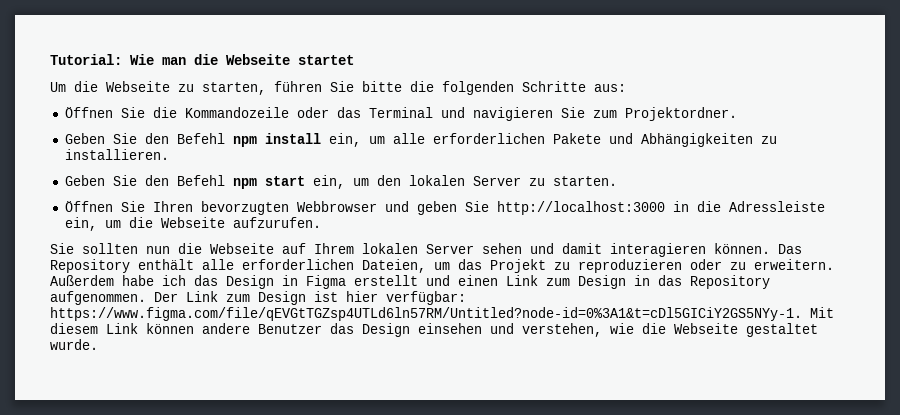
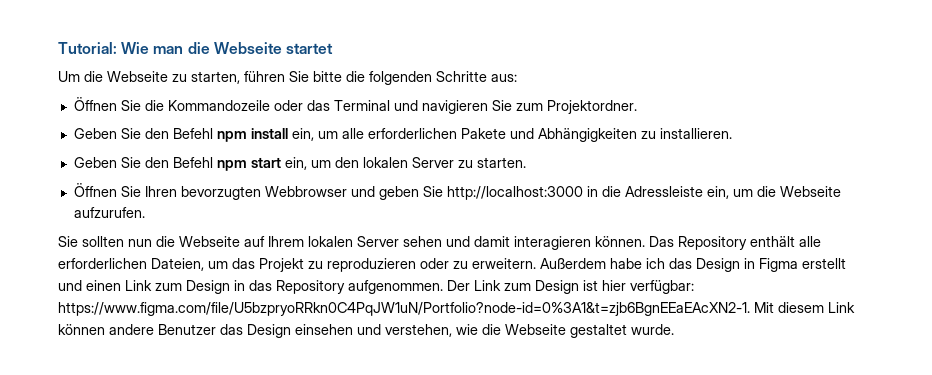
- Der Link zum Design ist hier verfügbar: https://www.figma.com/file/qEVGtTGZsp4UTLd6ln57RM/Untitled?node-id=0%3A1&t=cDl5GICiY2GS5NYy-1. Mit diesem Link können andere Benutzer das Design einsehen und verstehen, wie die Webseite gestaltet wurde.
+ Der Link zum Design ist hier verfügbar: https://www.figma.com/file/U5bzpryoRRkn0C4PqJW1uN/Portfolio?node-id=0%3A1&t=zjb6BgnEEaEAcXN2-1. Mit diesem Link können andere Benutzer das Design einsehen und verstehen, wie die Webseite gestaltet wurde.

